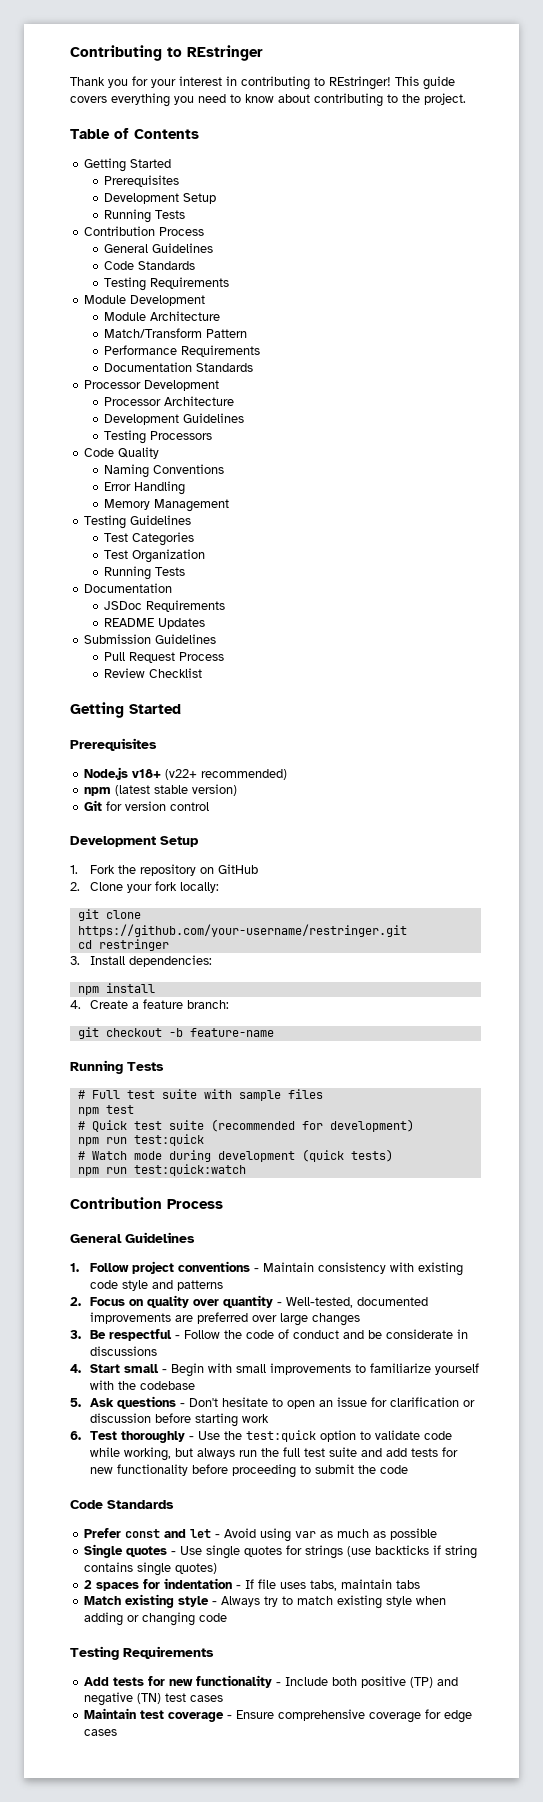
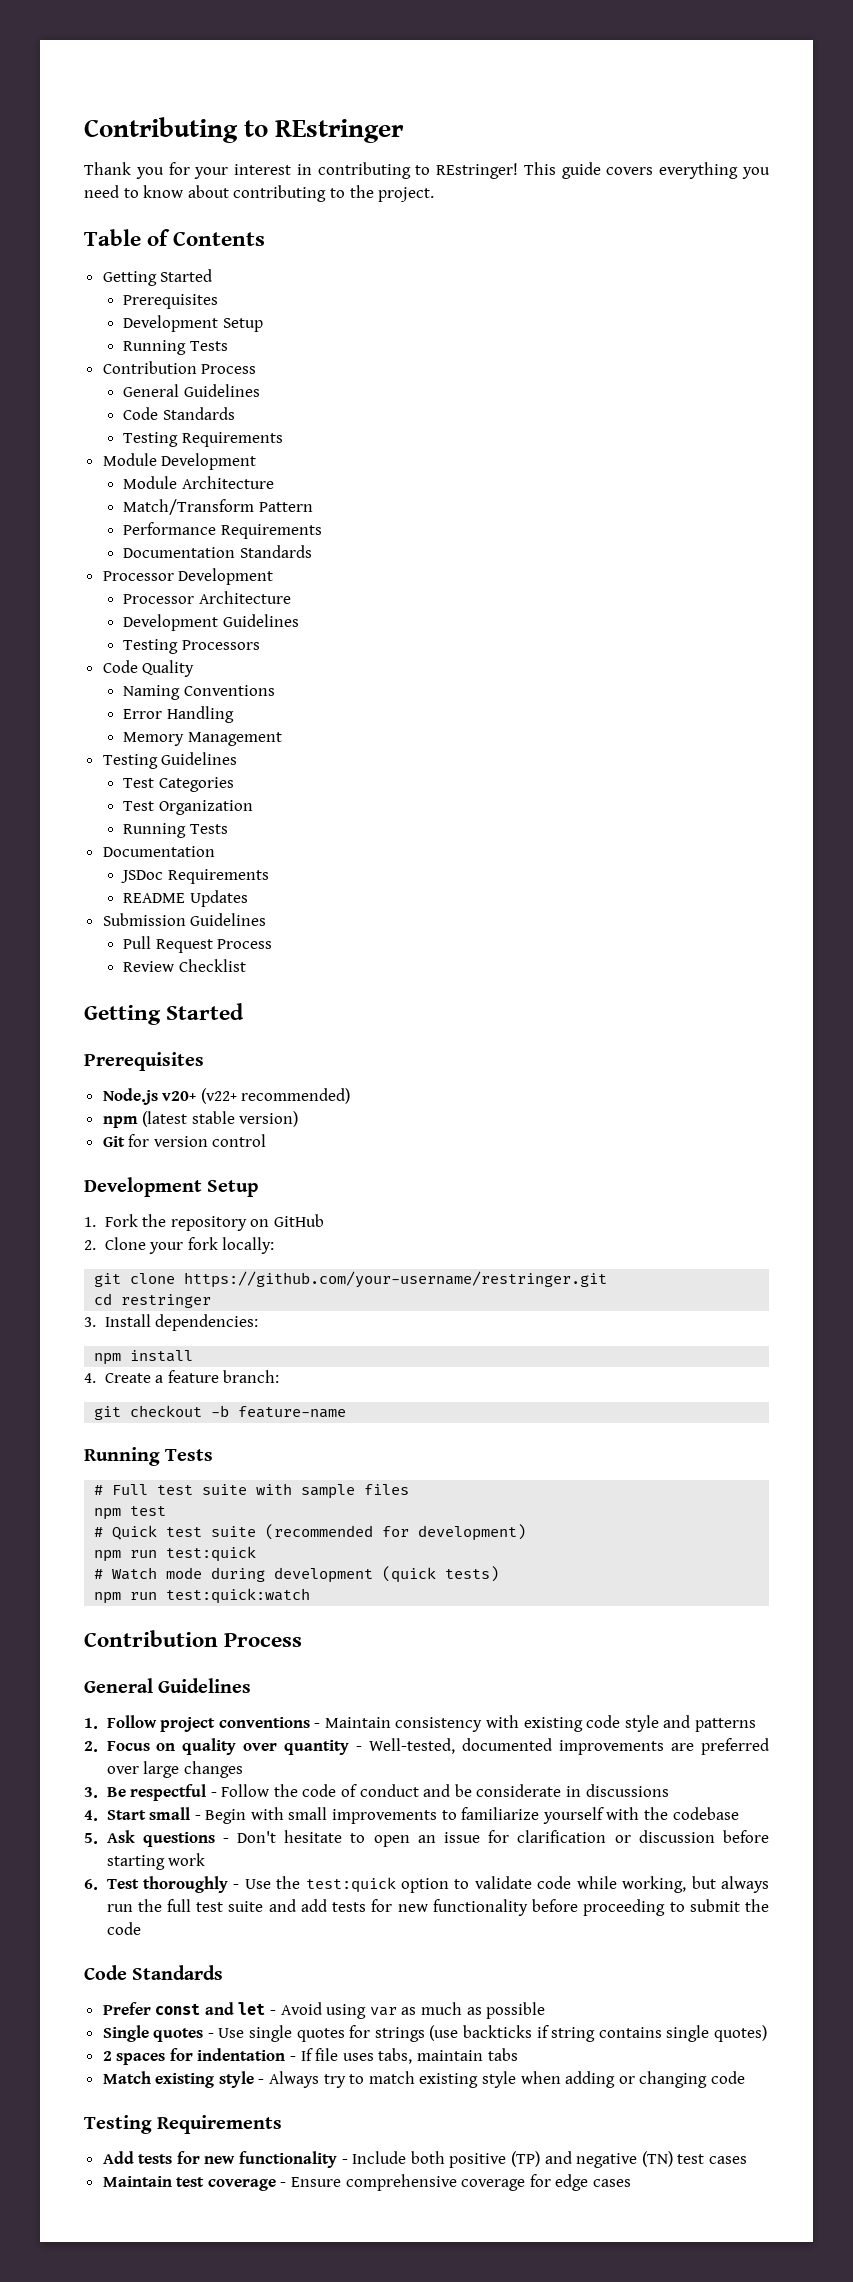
- Node.js v18+ (v22+ recommended)
+ Node.js v20+ (v22+ recommended)

